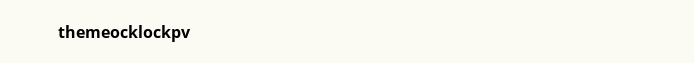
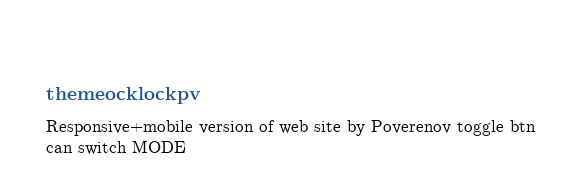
+ Responsive+mobile version of web site by Poverenov toggle btn can switch MODE

